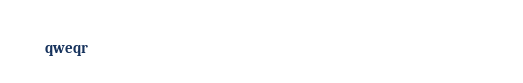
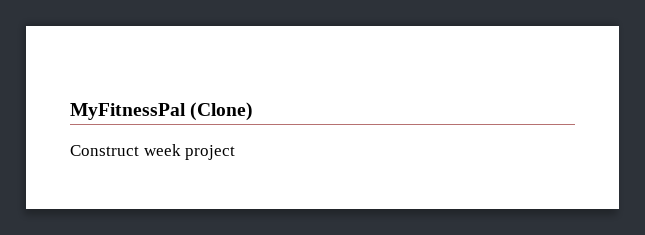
- qweqr
+ MyFitnessPal (Clone)
+ Construct week project

